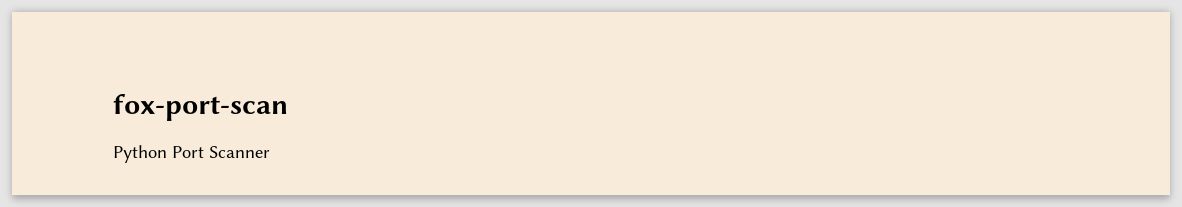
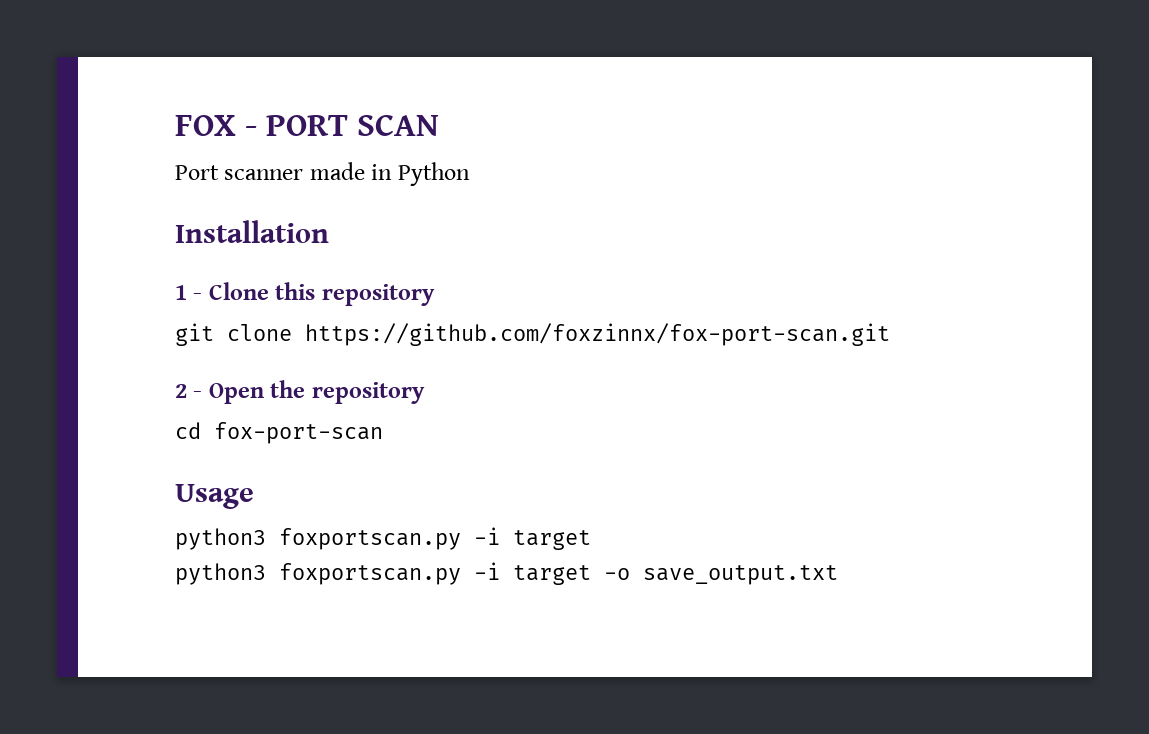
- fox-port-scan
- Python Port Scanner
+ FOX - PORT SCAN
+ Port scanner made in Python
+ Installation
+ 1 - Clone this repository
+ git clone https://github.com/foxzinnx/fox-port-scan.git
+ 2 - Open the repository
+ cd fox-port-scan
+ Usage
+ python3 foxportscan.py -i target
+ python3 foxportscan.py -i target -o save_output.txt

